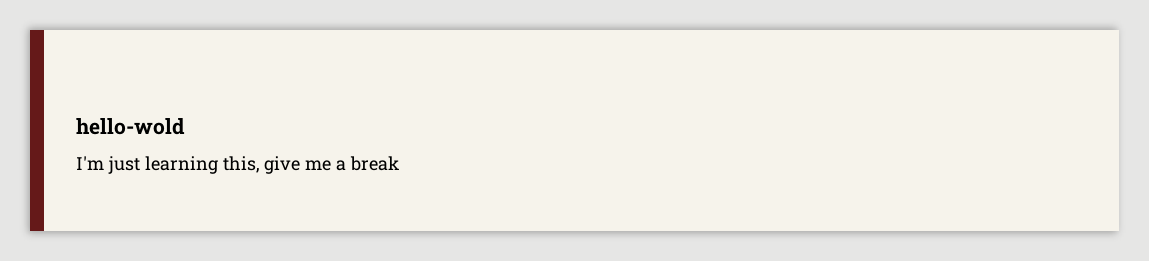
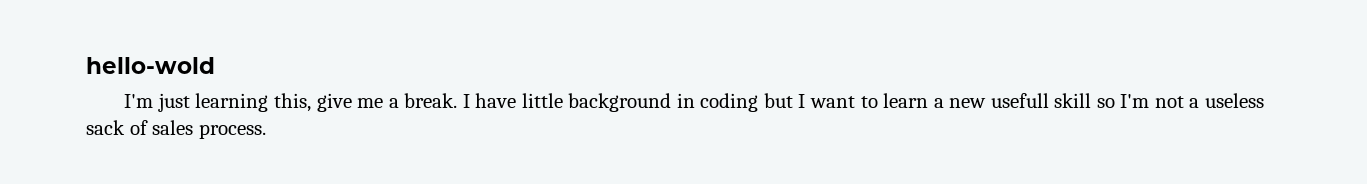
- I'm just learning this, give me a break
+ I'm just learning this, give me a break. I have little background in coding but I want to learn a new usefull skill so I'm not a useless sack of sales process.

